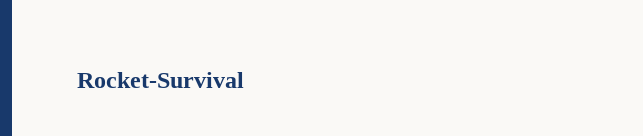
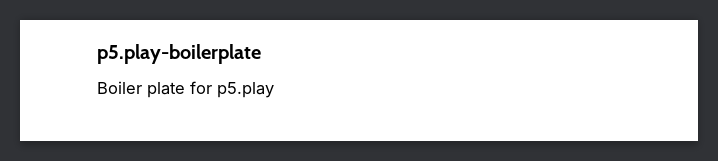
- Rocket-Survival
+ p5.play-boilerplate
+ Boiler plate for p5.play

